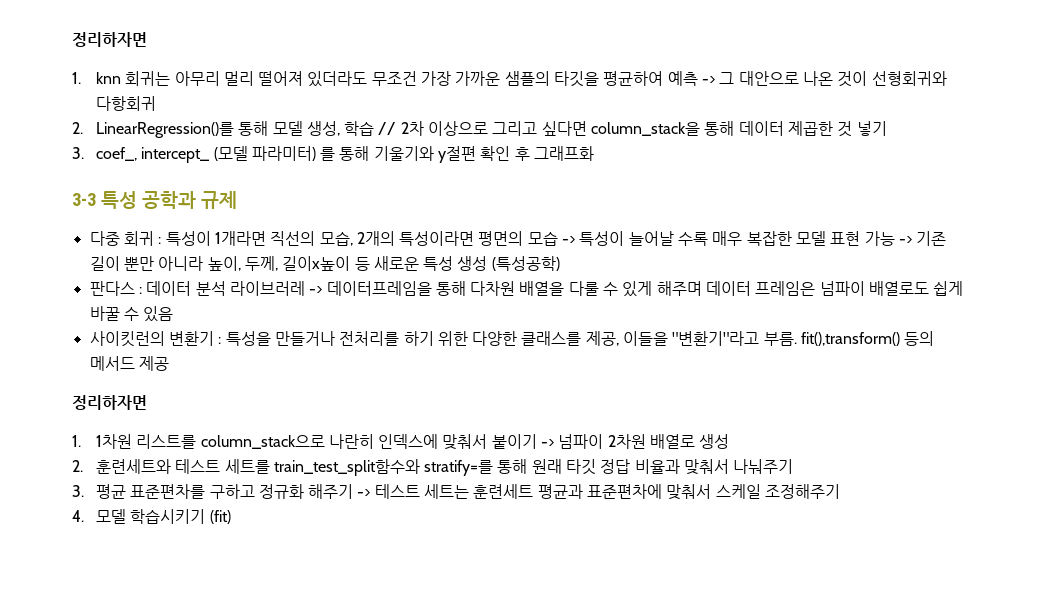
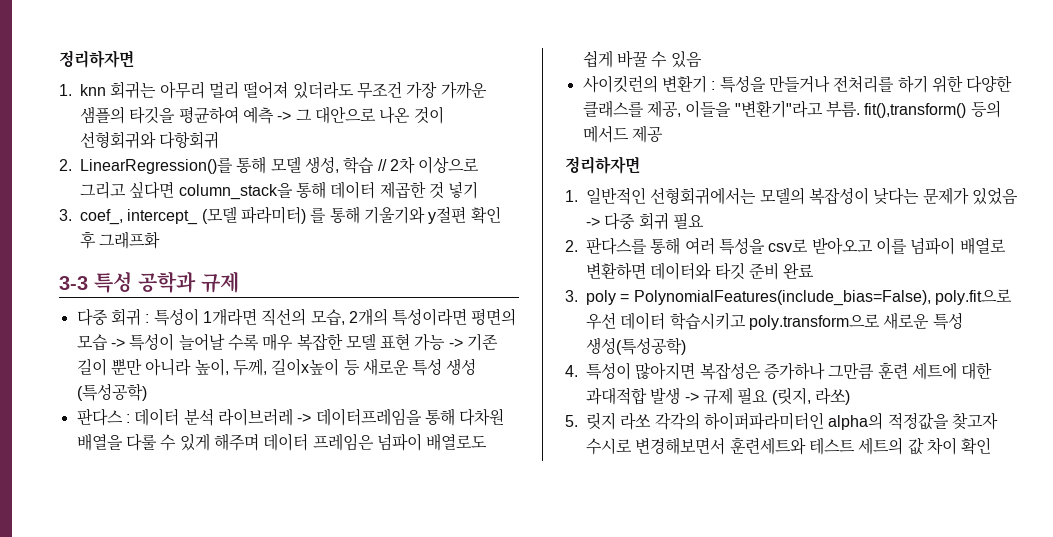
- 1. 1차원 리스트를 column_stack으로 나란히 인덱스에 맞춰서 붙이기 -> 넘파이 2차원 배열로 생성
- 2. 훈련세트와 테스트 세트를 train_test_split함수와 stratify=를 통해 원래 타깃 정답 비율과 맞춰서 나눠주기
- 3. 평균 표준편차를 구하고 정규화 해주기 -> 테스트 세트는 훈련세트 평균과 표준편차에 맞춰서 스케일 조정해주기
- 4. 모델 학습시키기 (fit)
+ 1. 일반적인 선형회귀에서는 모델의 복잡성이 낮다는 문제가 있었음 -> 다중 회귀 필요
+ 2. 판다스를 통해 여러 특성을 csv로 받아오고 이를 넘파이 배열로 변환하면 데이터와 타깃 준비 완료
+ 3. poly = PolynomialFeatures(include_bias=False), poly.fit으로 우선 데이터 학습시키고 poly.transform으로 새로운 특성 생성(특성공학)
+ 4. 특성이 많아지면 복잡성은 증가하나 그만큼 훈련 세트에 대한 과대적합 발생 -> 규제 필요 (릿지, 라쏘)
+ 5. 릿지 라쏘 각각의 하이퍼파라미터인 alpha의 적정값을 찾고자 수시로 변경해보면서 훈련세트와 테스트 세트의 값 차이 확인

